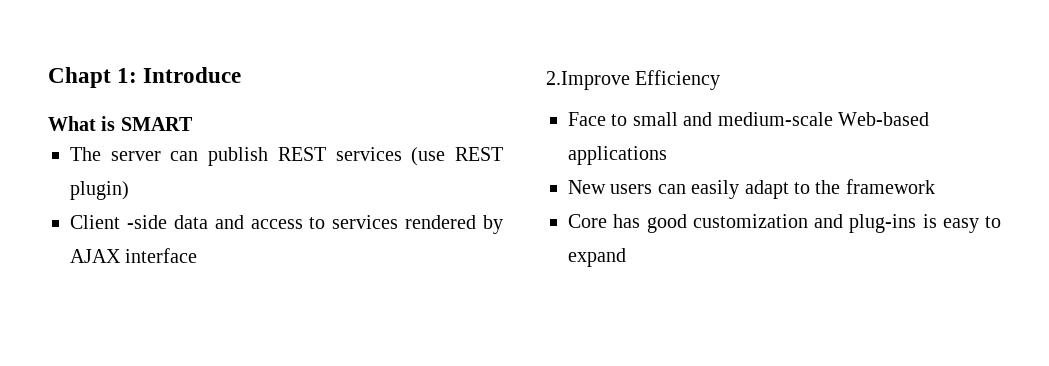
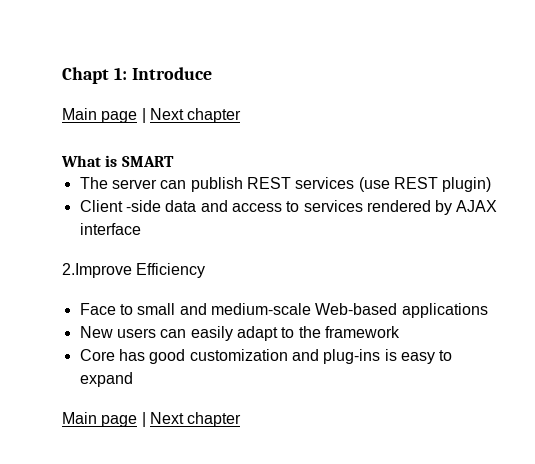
  Chapt 1: Introduce
+ Main page | Next chapter
  Core has good customization and plug-ins is easy to expand
+ Main page | Next chapter

